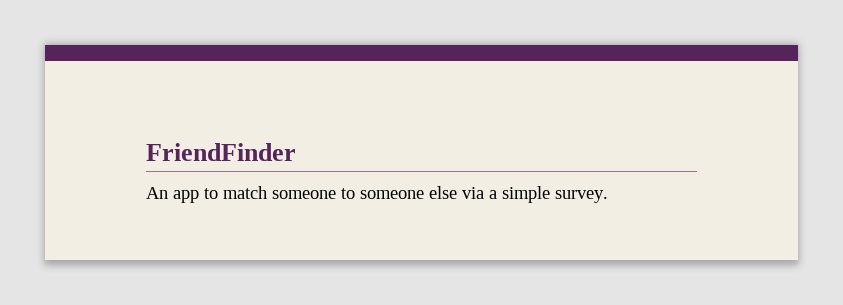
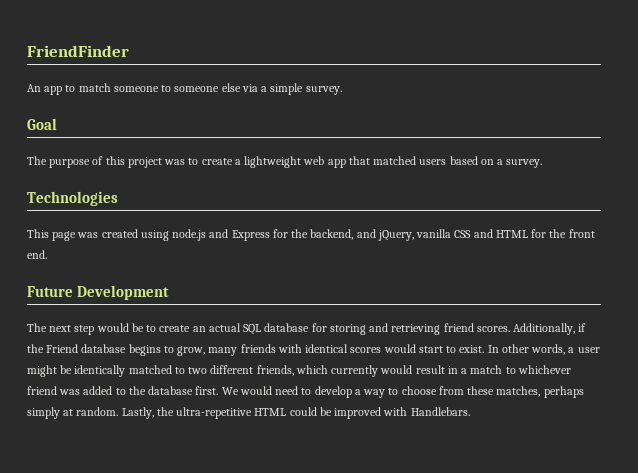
+ Goal
+ The purpose of this project was to create a lightweight web app that matched users based on a survey.
+ Technologies
+ This page was created using node.js and Express for the backend, and jQuery, vanilla CSS and HTML for the front end.
+ Future Development
+ The next step would be to create an actual SQL database for storing and retrieving friend scores. Additionally, if the Friend database begins to grow, many friends with identical scores would start to exist. In other words, a user might be identically matched to two different friends, which currently would result in a match to whichever friend was added to the database first. We would need to develop a way to choose from these matches, perhaps simply at random. Lastly, the ultra-repetitive HTML could be improved with Handlebars.

